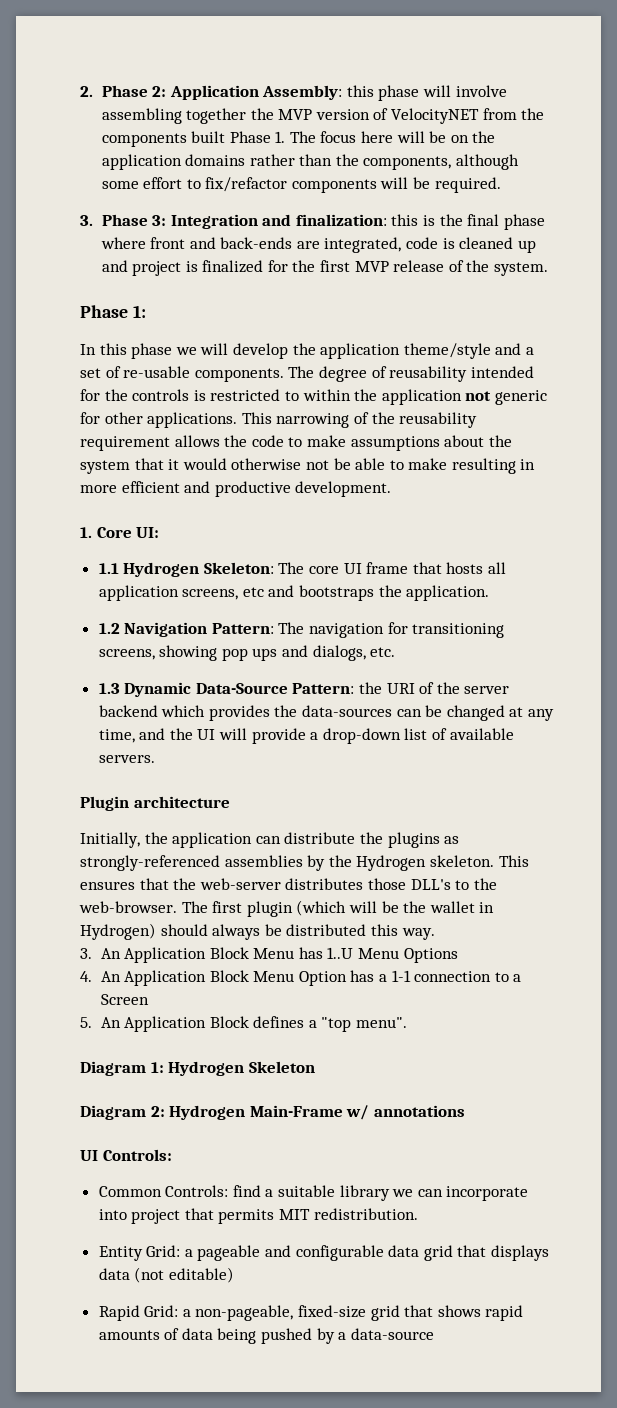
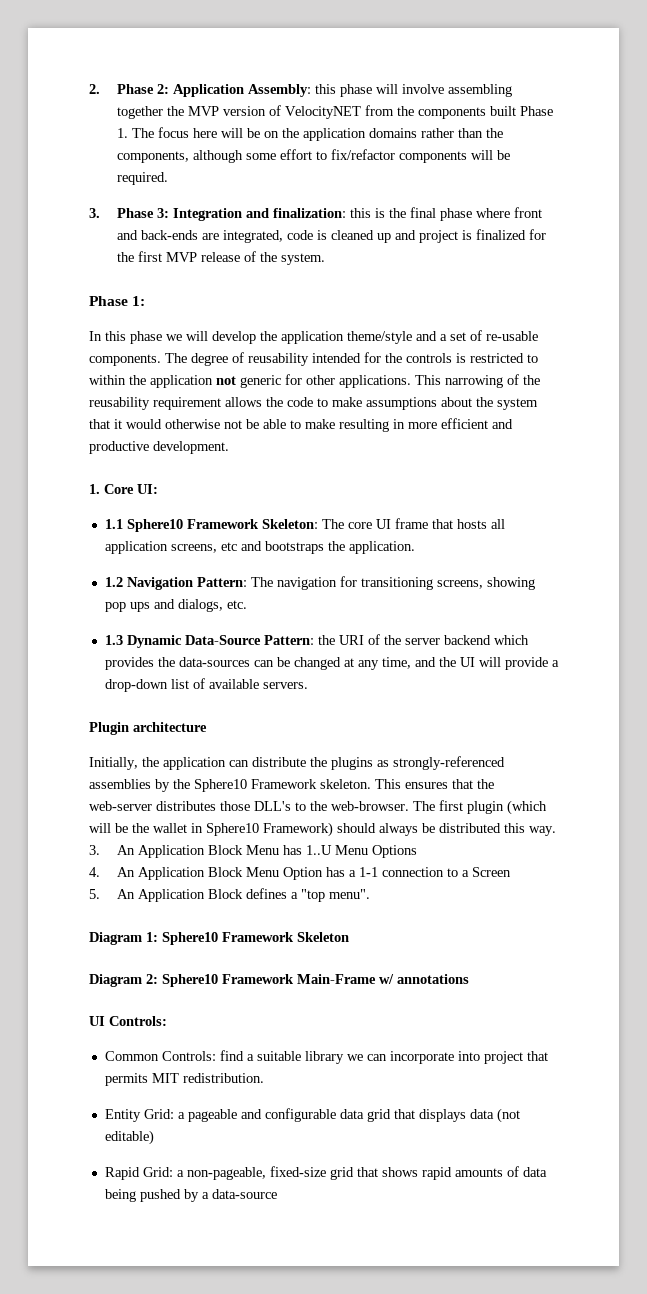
- 1.1 Hydrogen Skeleton: The core UI frame that hosts all application screens, etc and bootstraps the application.
+ 1.1 Sphere10 Framework Skeleton: The core UI frame that hosts all application screens, etc and bootstraps the application.
- Initially, the application can distribute the plugins as strongly-referenced assemblies by the Hydrogen skeleton.
+ Initially, the application can distribute the plugins as strongly-referenced assemblies by the Sphere10 Framework skeleton.
- The first plugin (which will be the wallet in Hydrogen) should always be distributed this way.
+ The first plugin (which will be the wallet in Sphere10 Framework) should always be distributed this way.
- Diagram 1: Hydrogen Skeleton
+ Diagram 1: Sphere10 Framework Skeleton
- Diagram 2: Hydrogen Main-Frame w/ annotations
+ Diagram 2: Sphere10 Framework Main-Frame w/ annotations

